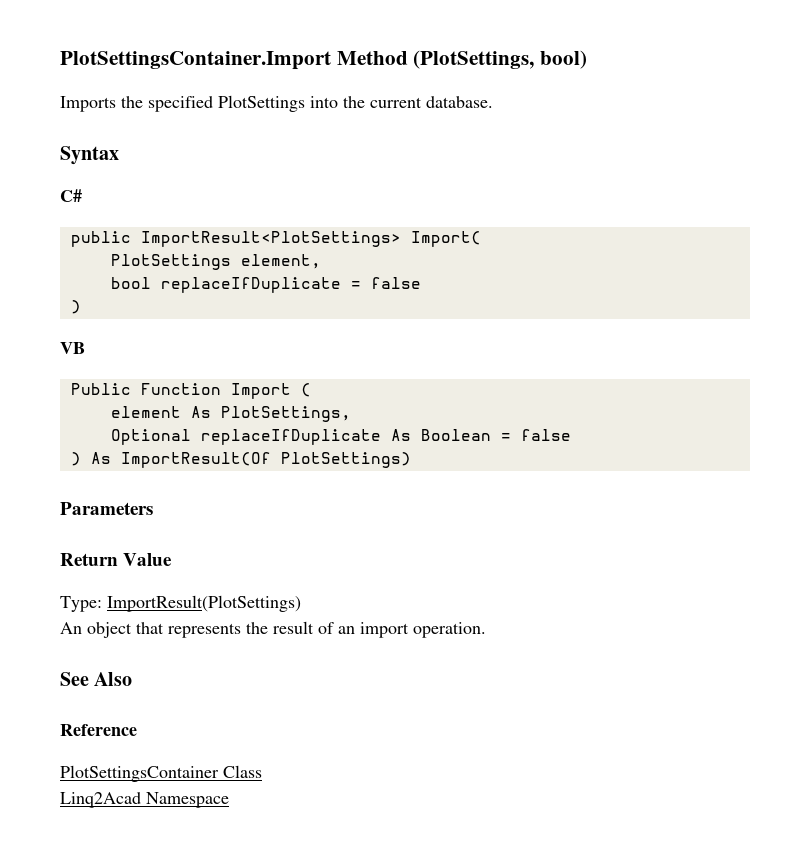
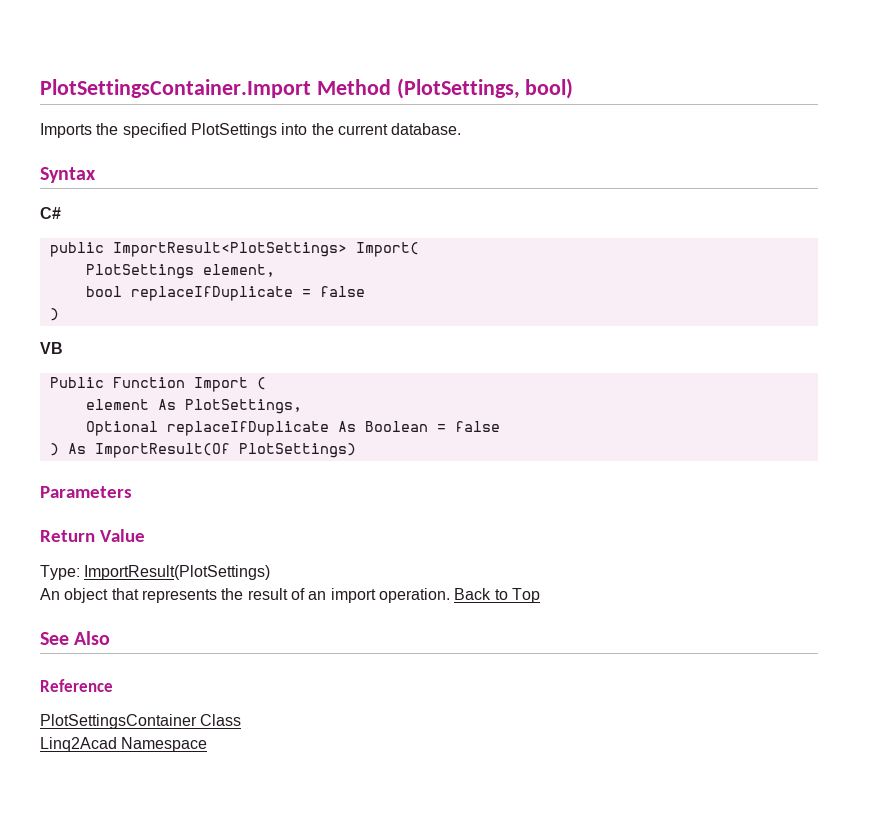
+ Back to Top

